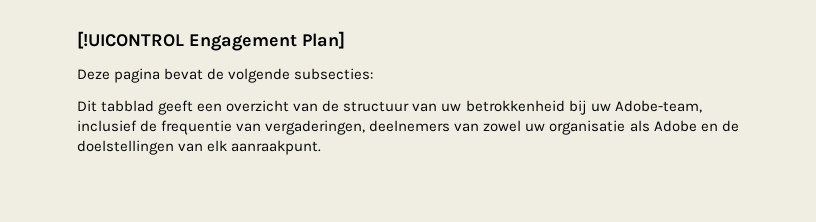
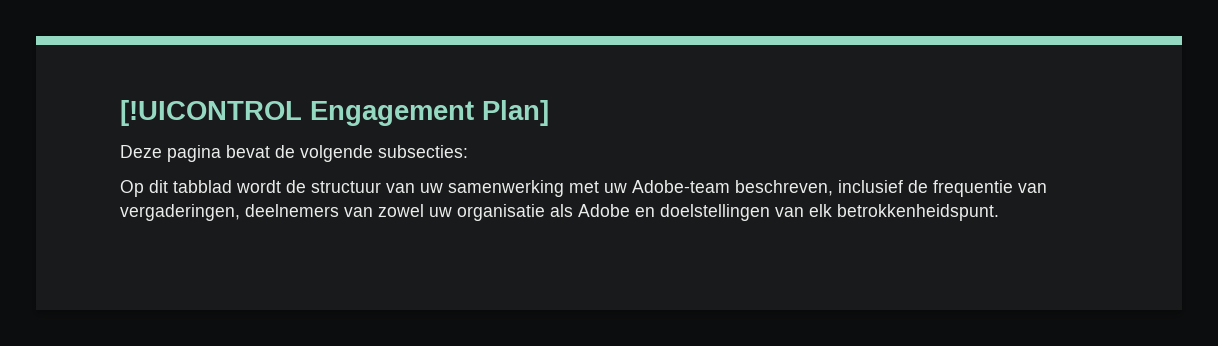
- Dit tabblad geeft een overzicht van de structuur van uw betrokkenheid bij uw Adobe-team, inclusief de frequentie van vergaderingen, deelnemers van zowel uw organisatie als Adobe en de doelstellingen van elk aanraakpunt.
+ Op dit tabblad wordt de structuur van uw samenwerking met uw Adobe-team beschreven, inclusief de frequentie van vergaderingen, deelnemers van zowel uw organisatie als Adobe en doelstellingen van elk betrokkenheidspunt.

